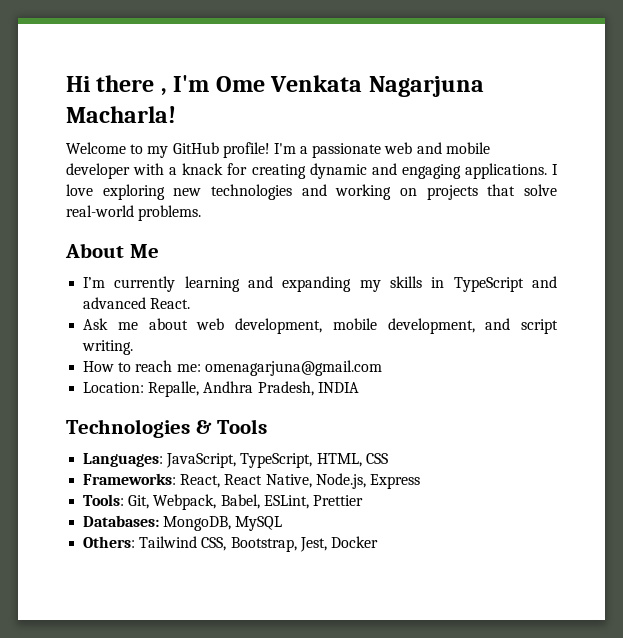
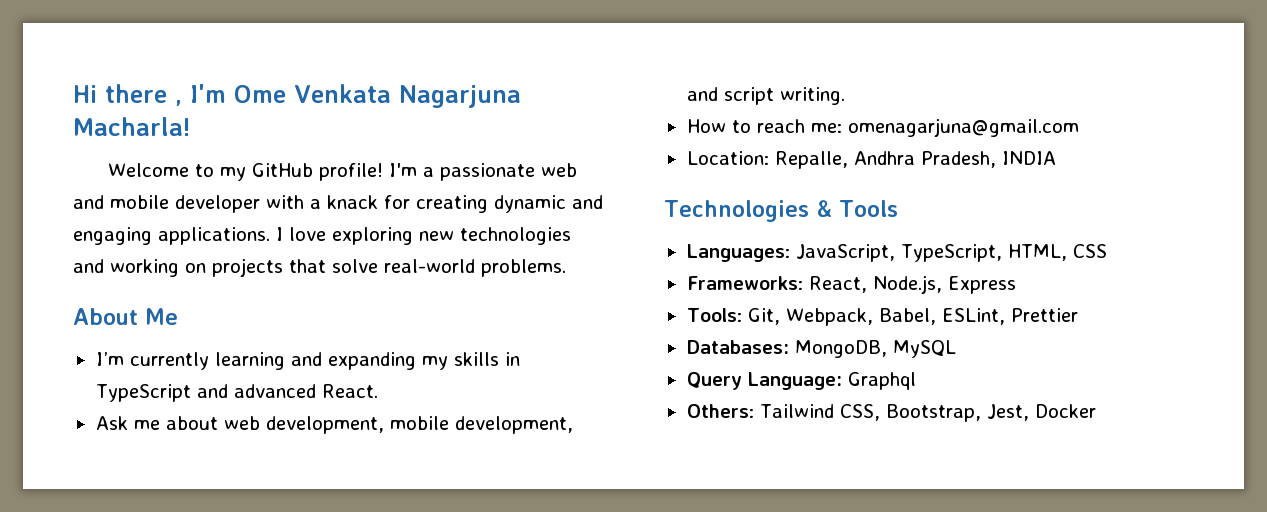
- Frameworks: React, React Native, Node.js, Express
+ Frameworks: React, Node.js, Express
+ Query Language: Graphql

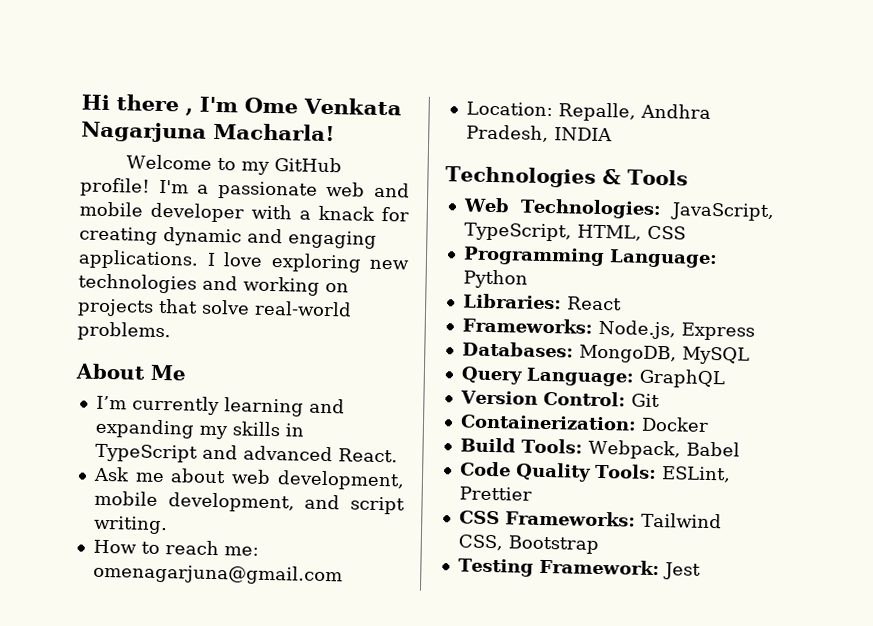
- Languages: JavaScript, TypeScript, HTML, CSS
+ Web Technologies: JavaScript, TypeScript, HTML, CSS
- Frameworks: React, Node.js, Express
+ Programming Language: Python
+ Libraries: React
+ Frameworks: Node.js, Express
- Tools: Git, Webpack, Babel, ESLint, Prettier
- Query Language: Graphql
- Others: Tailwind CSS, Bootstrap, Jest, Docker
+ Query Language: GraphQL
+ Version Control: Git
+ Containerization: Docker
+ Build Tools: Webpack, Babel
+ Code Quality Tools: ESLint, Prettier
+ CSS Frameworks: Tailwind CSS, Bootstrap
+ Testing Framework: Jest

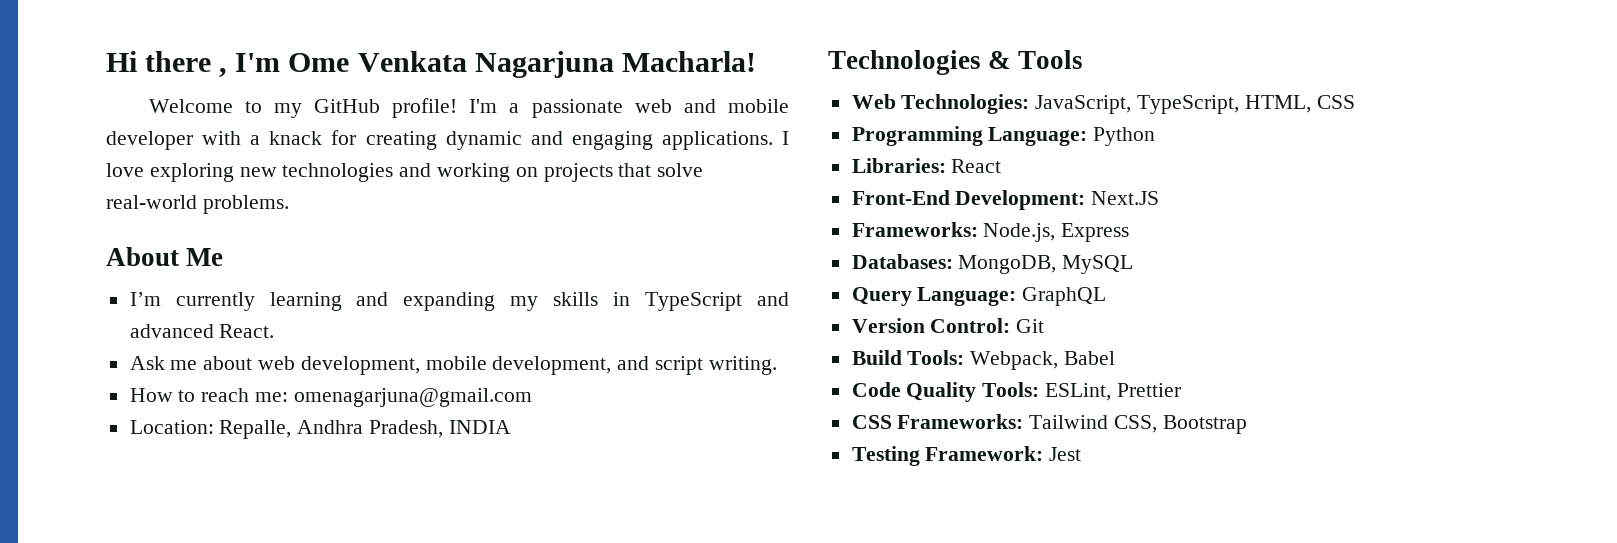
+ Front-End Development: Next.JS
- Containerization: Docker

